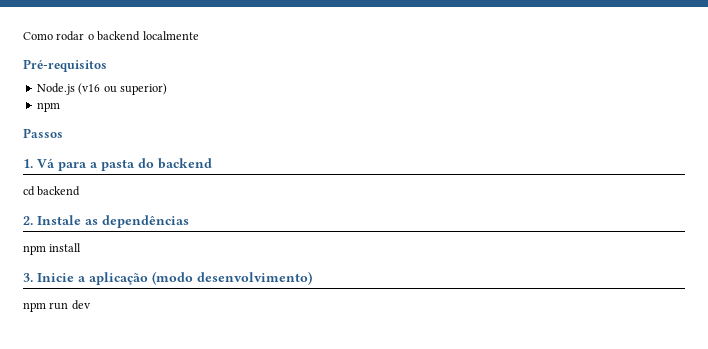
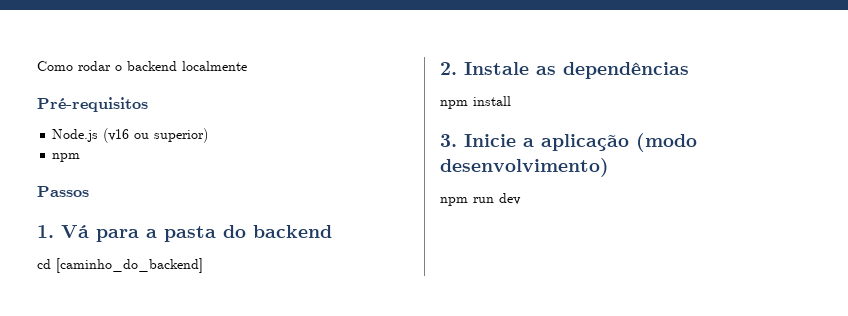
- cd backend
+ cd [caminho_do_backend]

